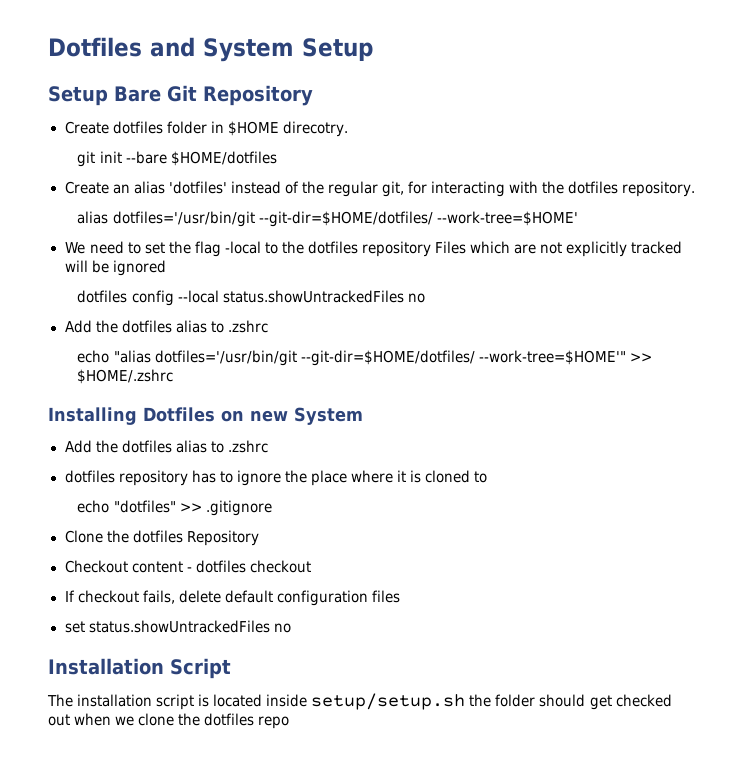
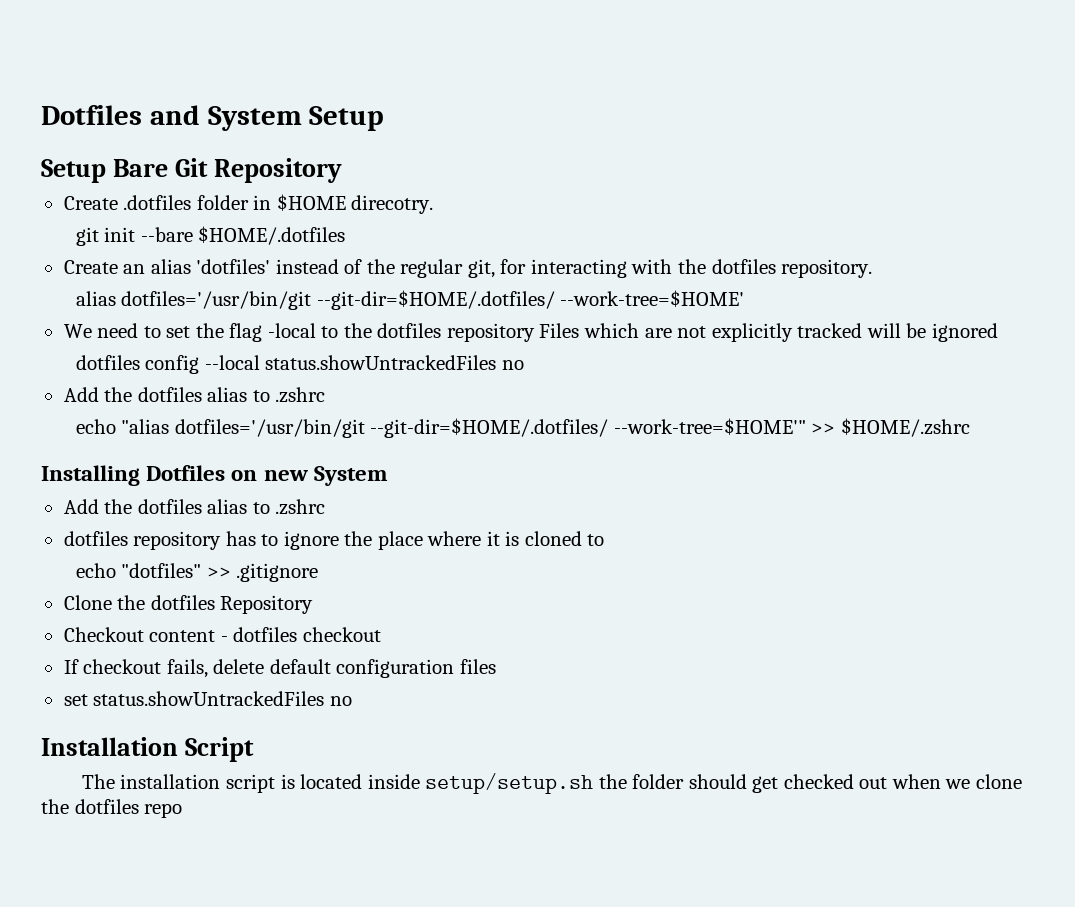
- Create dotfiles folder in $HOME direcotry.
+ Create .dotfiles folder in $HOME direcotry.
- git init --bare $HOME/dotfiles
+ git init --bare $HOME/.dotfiles
- alias dotfiles='/usr/bin/git --git-dir=$HOME/dotfiles/ --work-tree=$HOME'
+ alias dotfiles='/usr/bin/git --git-dir=$HOME/.dotfiles/ --work-tree=$HOME'
- echo "alias dotfiles='/usr/bin/git --git-dir=$HOME/dotfiles/ --work-tree=$HOME'" >> $HOME/.zshrc
+ echo "alias dotfiles='/usr/bin/git --git-dir=$HOME/.dotfiles/ --work-tree=$HOME'" >> $HOME/.zshrc

